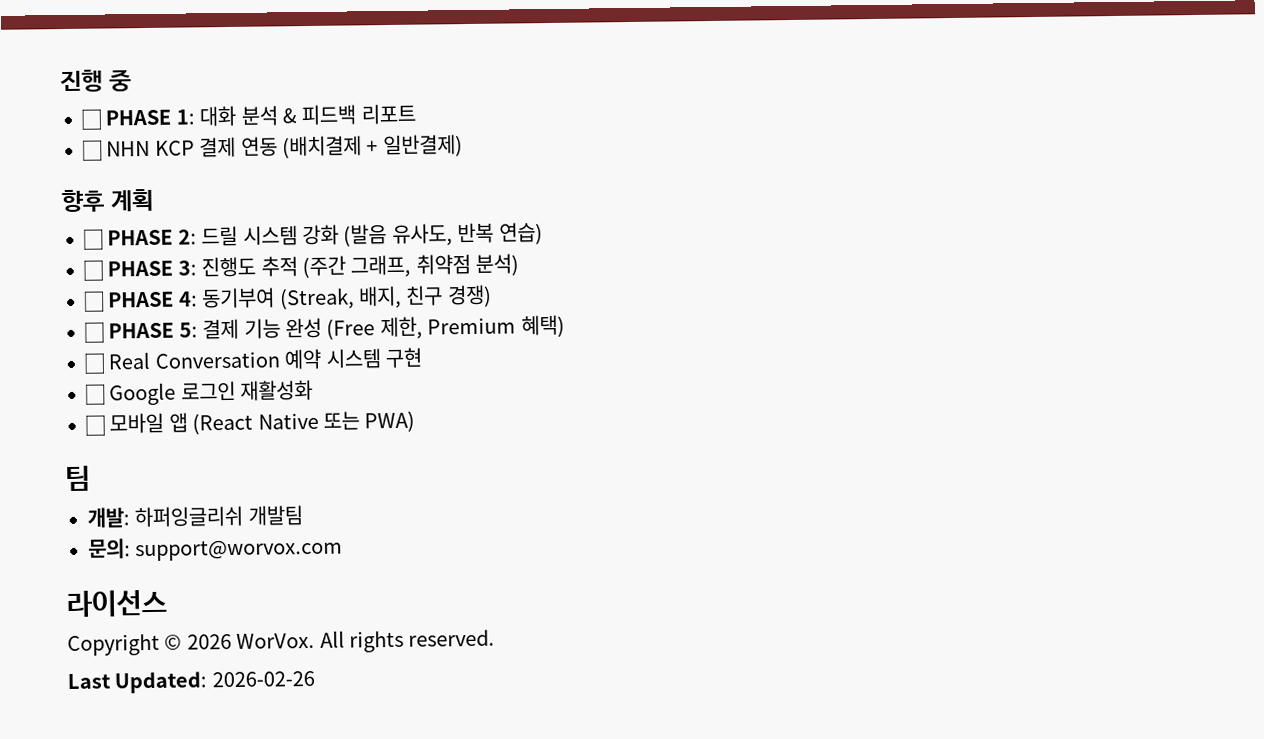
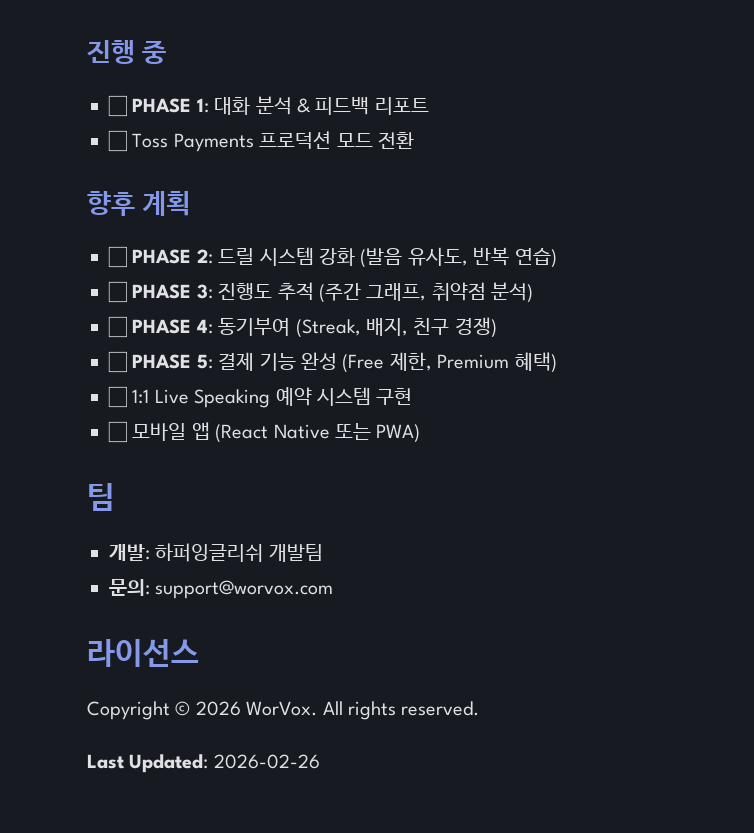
- ☐ NHN KCP 결제 연동 (배치결제 + 일반결제)
+ ☐ Toss Payments 프로덕션 모드 전환
- ☐ Real Conversation 예약 시스템 구현
+ ☐ 1:1 Live Speaking 예약 시스템 구현
- ☐ Google 로그인 재활성화

